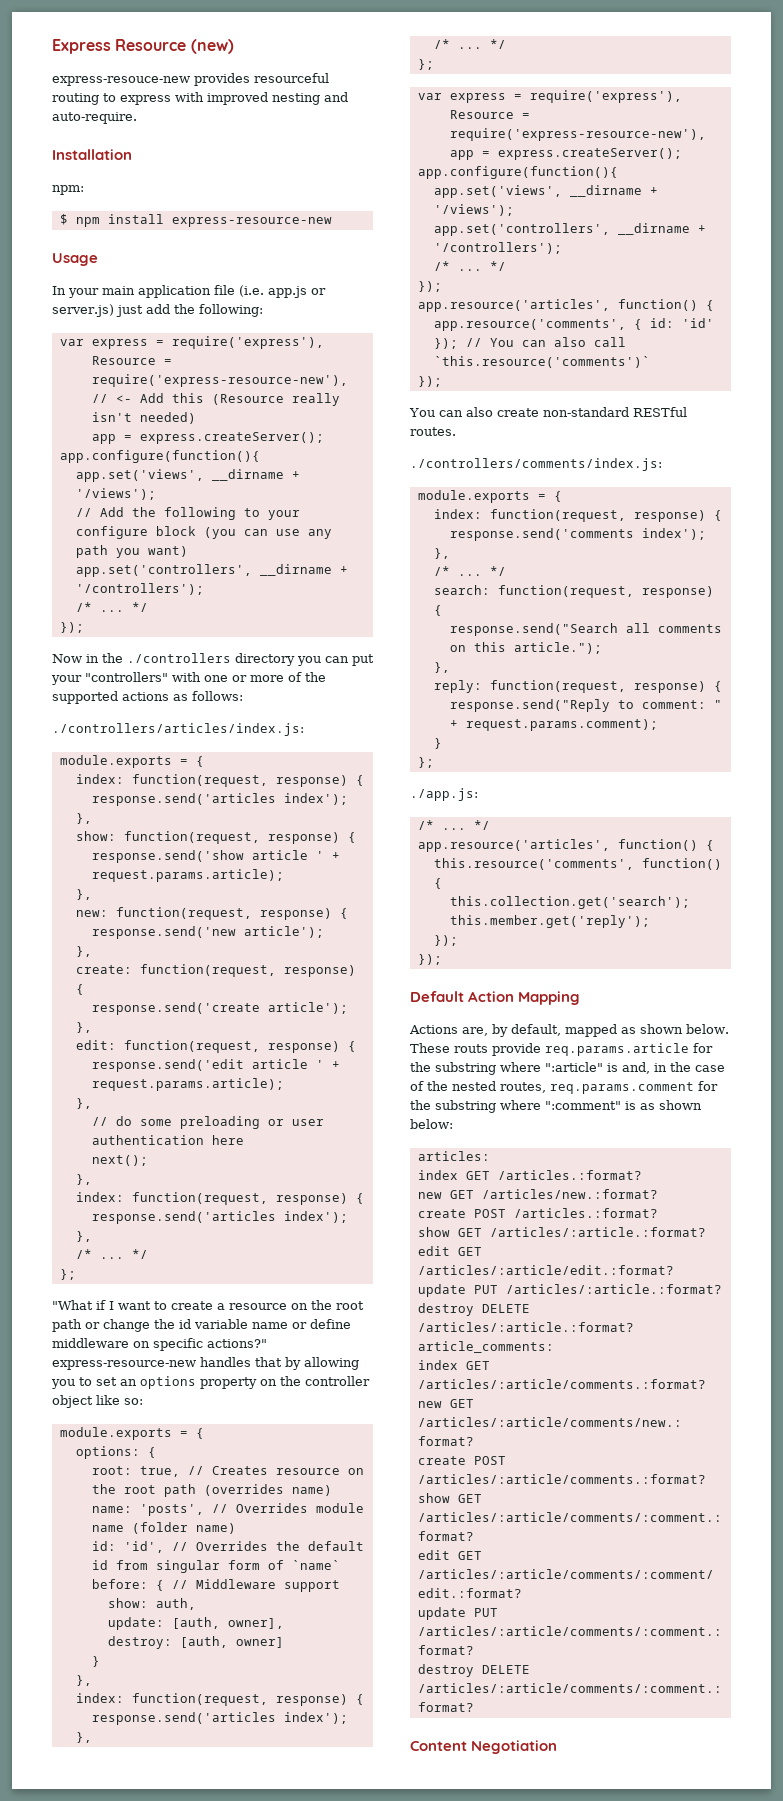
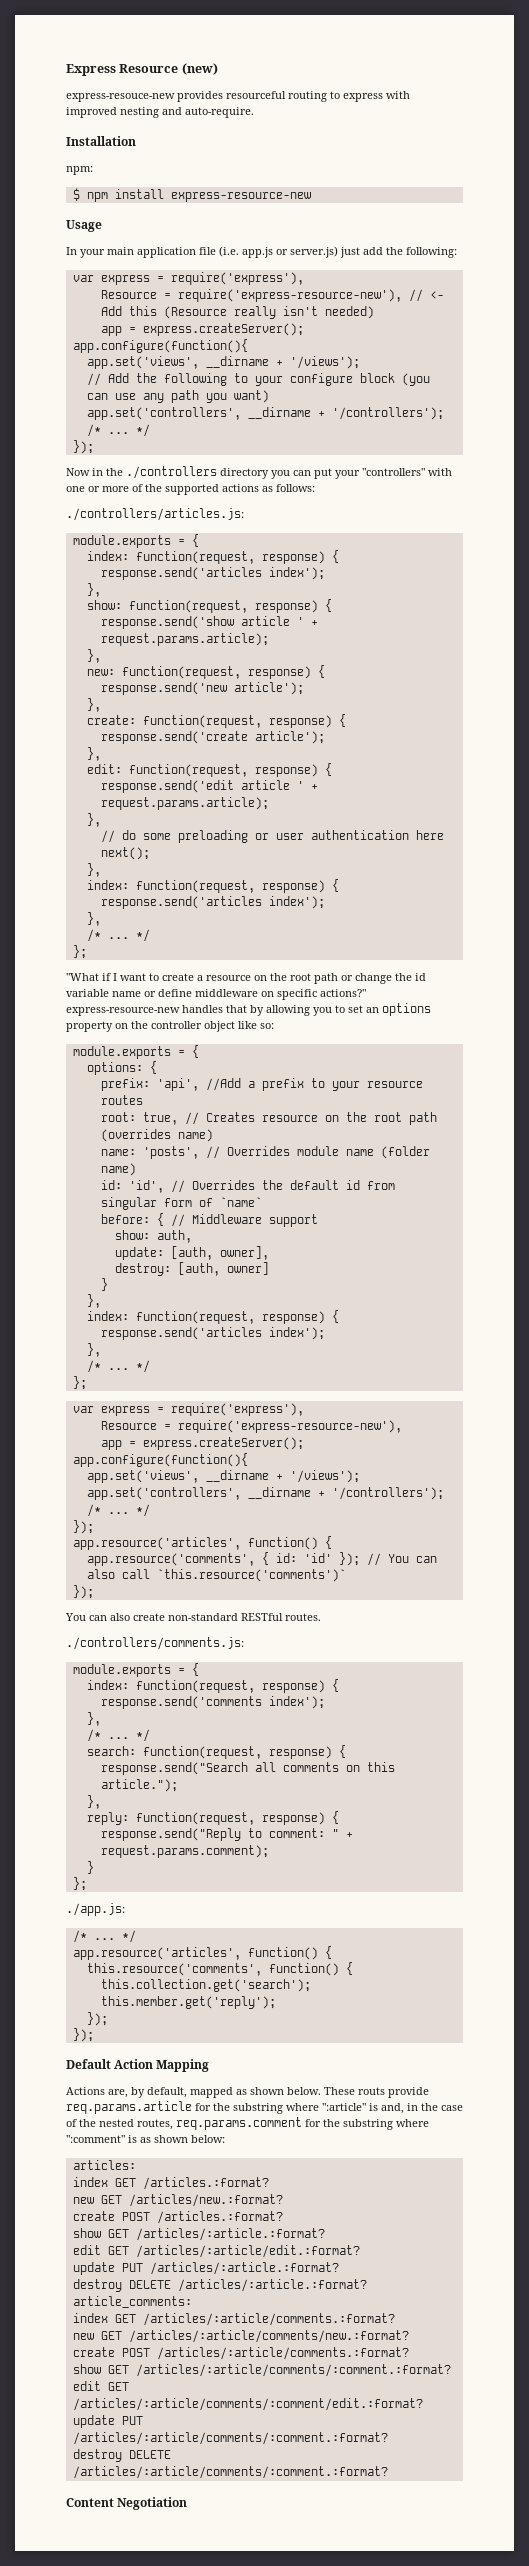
- ./controllers/articles/index.js:
+ ./controllers/articles.js:
+ prefix: 'api', //Add a prefix to your resource routes
- ./controllers/comments/index.js:
+ ./controllers/comments.js:

